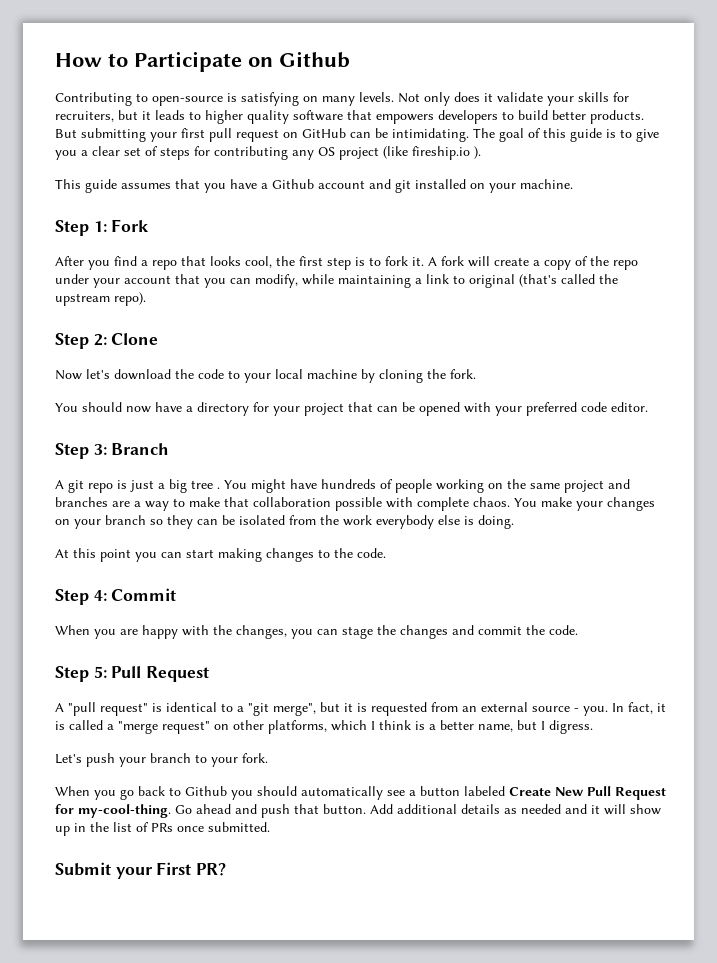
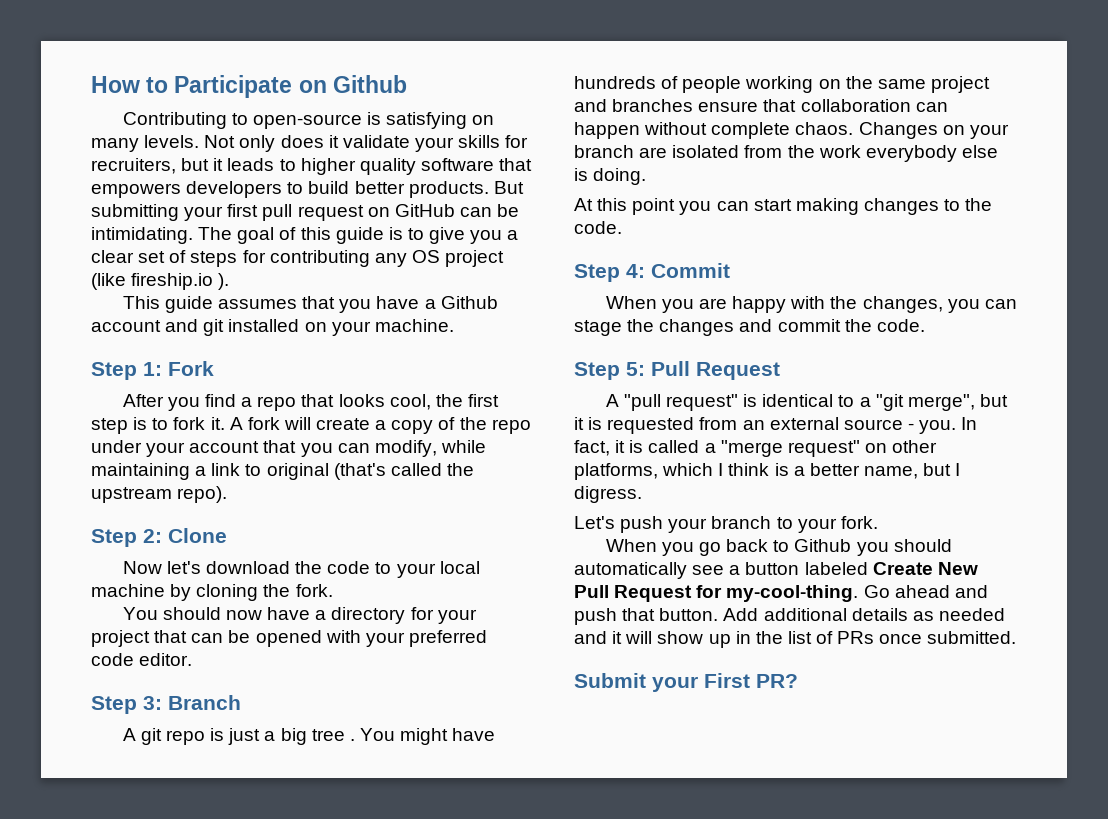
- You might have hundreds of people working on the same project and branches are a way to make that collaboration possible with complete chaos. You make your changes on your branch so they can be isolated from the work everybody else is doing.
+ You might have hundreds of people working on the same project and branches ensure that collaboration can happen without complete chaos. Changes on your branch are isolated from the work everybody else is doing.

